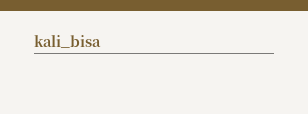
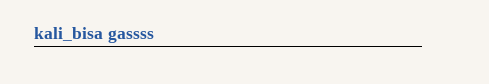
- kali_bisa
+ kali_bisa gassss

